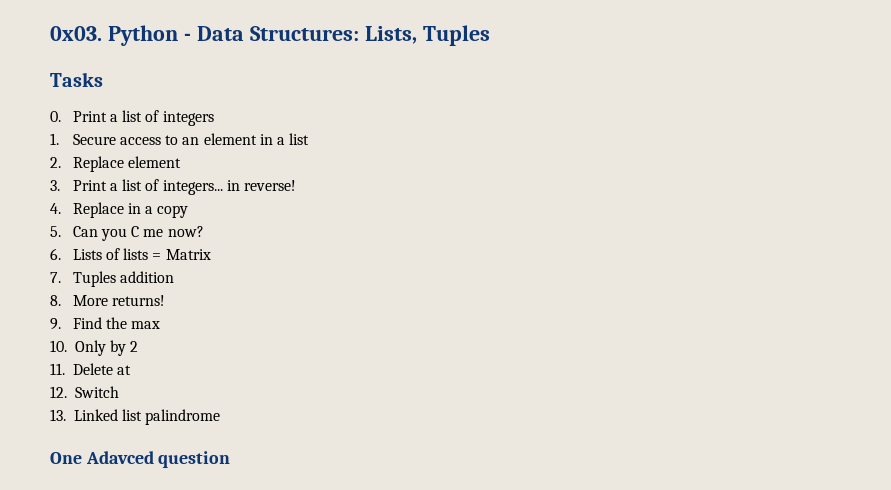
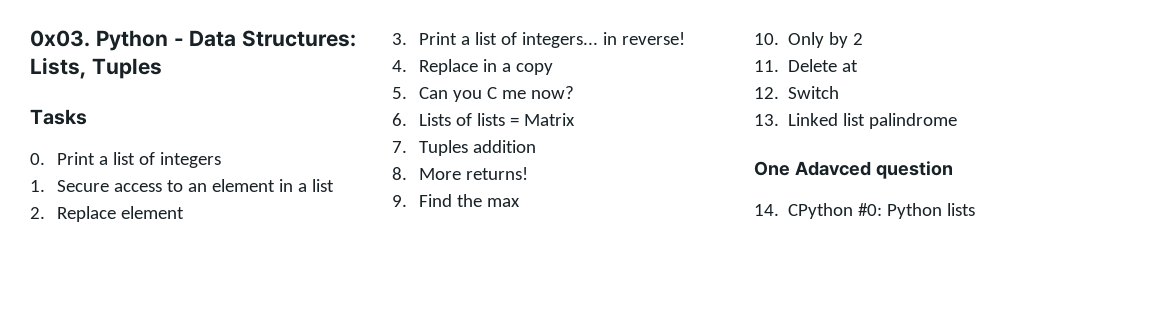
+ 14. CPython #0: Python lists

